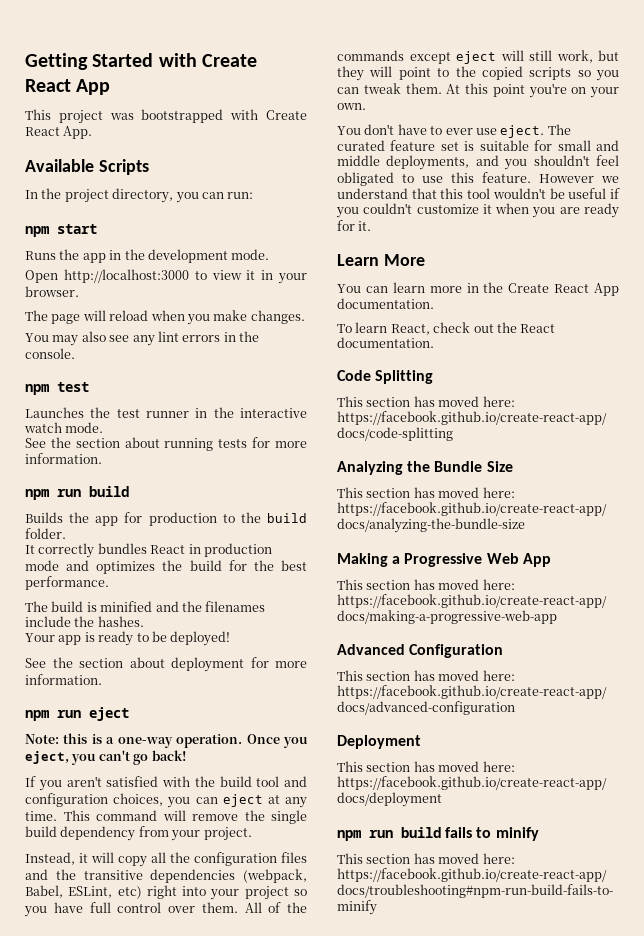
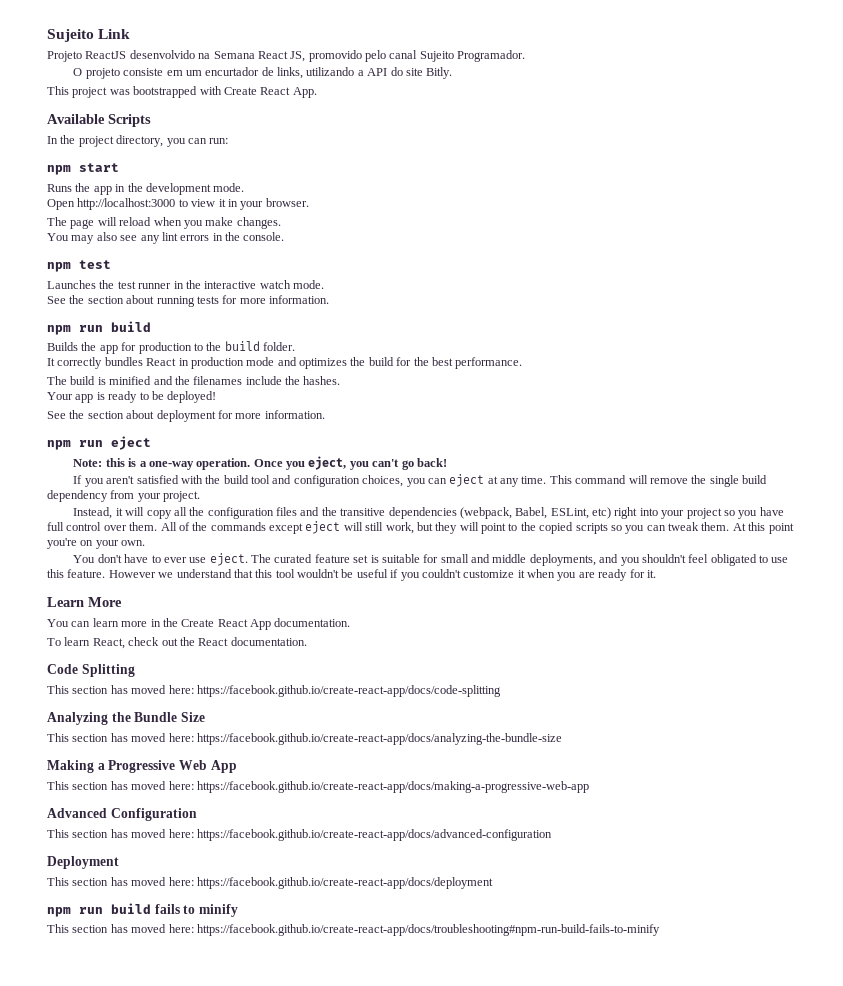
- Getting Started with Create React App
+ Sujeito Link
+ Projeto ReactJS desenvolvido na Semana React JS, promovido pelo canal Sujeito Programador.
+ O projeto consiste em um encurtador de links, utilizando a API do site Bitly.

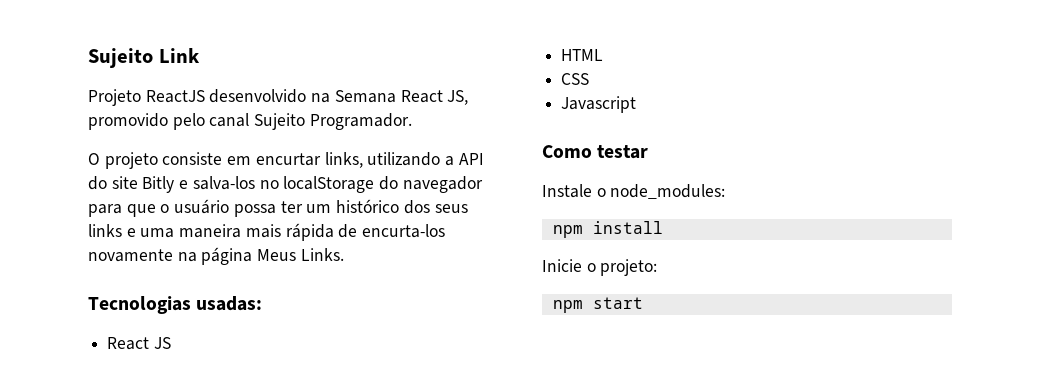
- O projeto consiste em um encurtador de links, utilizando a API do site Bitly.
- This project was bootstrapped with Create React App.
- Available Scripts
- In the project directory, you can run:
+ O projeto consiste em encurtar links, utilizando a API do site Bitly e salva-los no localStorage do navegador para que o usuário possa ter um histórico dos seus links e uma maneira mais rápida de encurta-los novamente na página Meus Links.
+ Tecnologias usadas:
+ React JS
+ HTML
+ CSS
+ Javascript
+ Como testar
+ Instale o node_modules:
+ npm install
+ Inicie o projeto:
  npm start
- Runs the app in the development mode.
- Open http://localhost:3000 to view it in your browser.
- The page will reload when you make changes.
- You may also see any lint errors in the console.
- npm test
- Launches the test runner in the interactive watch mode.
- See the section about running tests for more information.
- npm run build
- Builds the app for production to the build folder.
- It correctly bundles React in production mode and optimizes the build for the best performance.
- The build is minified and the filenames include the hashes.
- Your app is ready to be deployed!
- See the section about deployment for more information.
- npm run eject
- Note: this is a one-way operation. Once you eject, you can't go back!
- If you aren't satisfied with the build tool and configuration choices, you can eject at any time. This command will remove the single build dependency from your project.
- Instead, it will copy all the configuration files and the transitive dependencies (webpack, Babel, ESLint, etc) right into your project so you have full control over them. All of the commands except eject will still work, but they will point to the copied scripts so you can tweak them. At this point you're on your own.
- You don't have to ever use eject. The curated feature set is suitable for small and middle deployments, and you shouldn't feel obligated to use this feature. However we understand that this tool wouldn't be useful if you couldn't customize it when you are ready for it.
- Learn More
- You can learn more in the Create React App documentation.
- To learn React, check out the React documentation.
- Code Splitting
- This section has moved here: https://facebook.github.io/create-react-app/docs/code-splitting
- Analyzing the Bundle Size
- This section has moved here: https://facebook.github.io/create-react-app/docs/analyzing-the-bundle-size
- Making a Progressive Web App
- This section has moved here: https://facebook.github.io/create-react-app/docs/making-a-progressive-web-app
- Advanced Configuration
- This section has moved here: https://facebook.github.io/create-react-app/docs/advanced-configuration
- Deployment
- This section has moved here: https://facebook.github.io/create-react-app/docs/deployment
- npm run build fails to minify
- This section has moved here: https://facebook.github.io/create-react-app/docs/troubleshooting#npm-run-build-fails-to-minify

